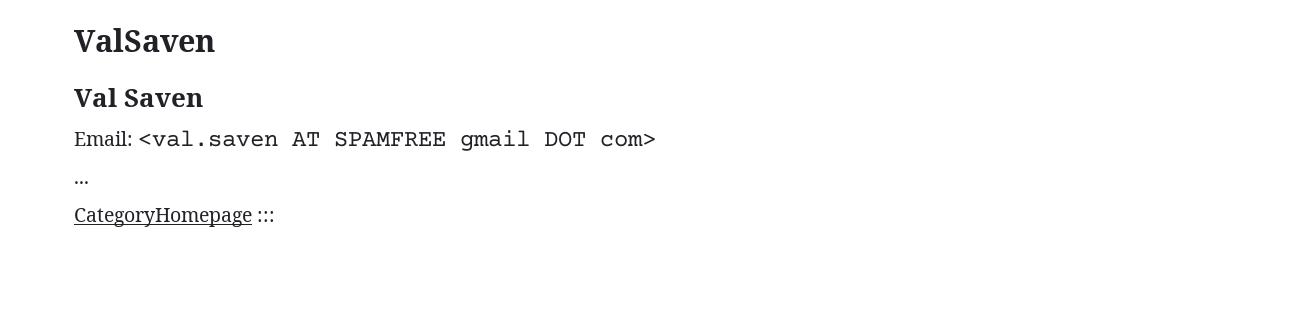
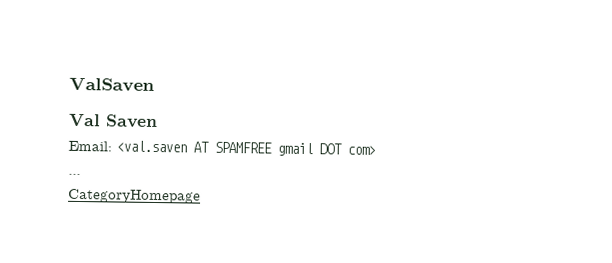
- CategoryHomepage :::
+ CategoryHomepage

